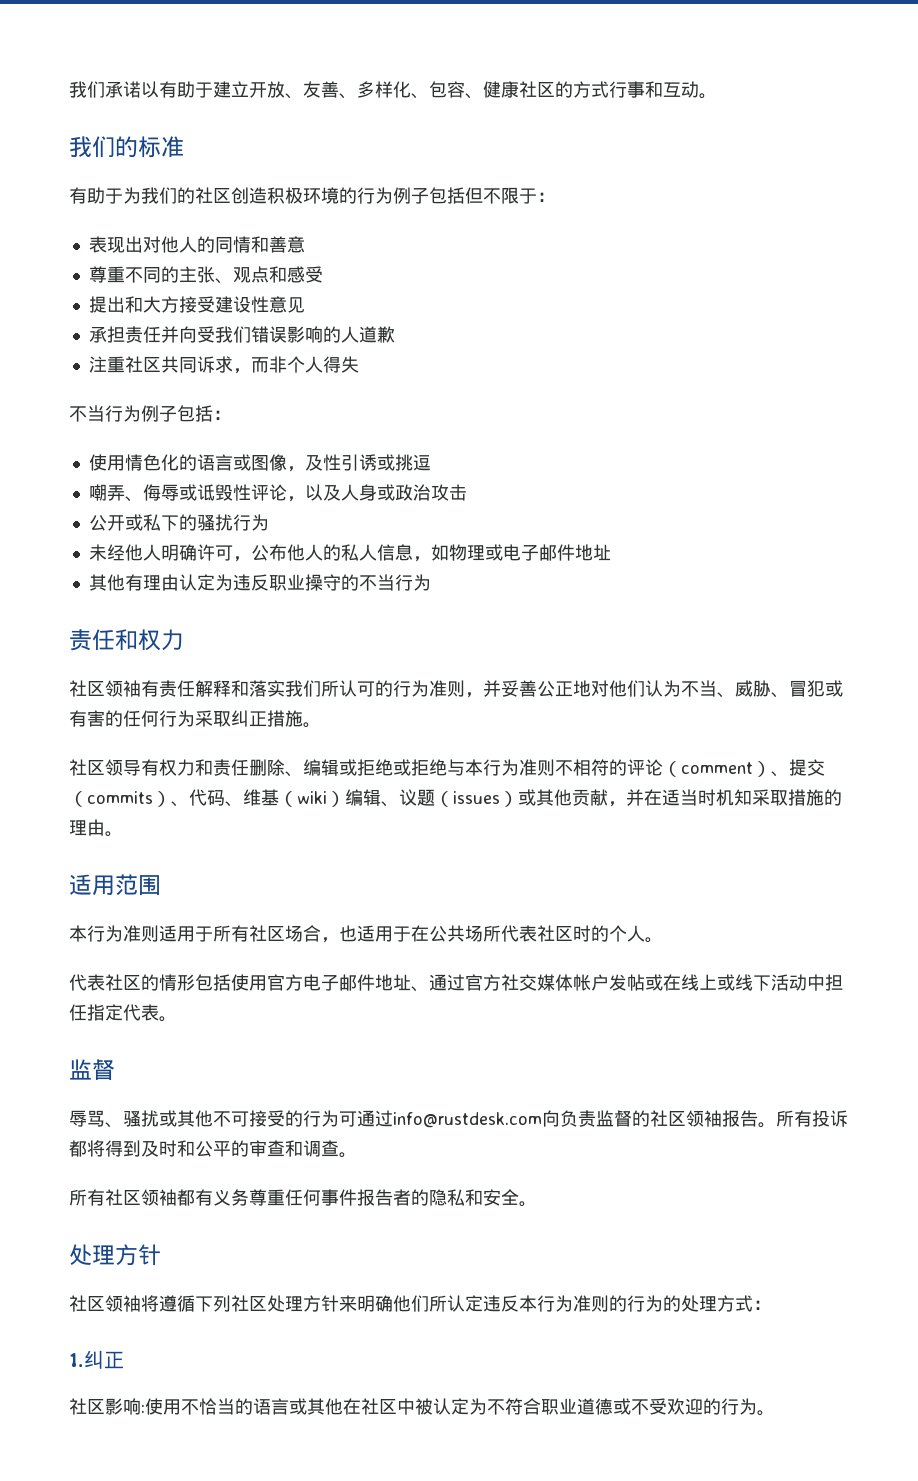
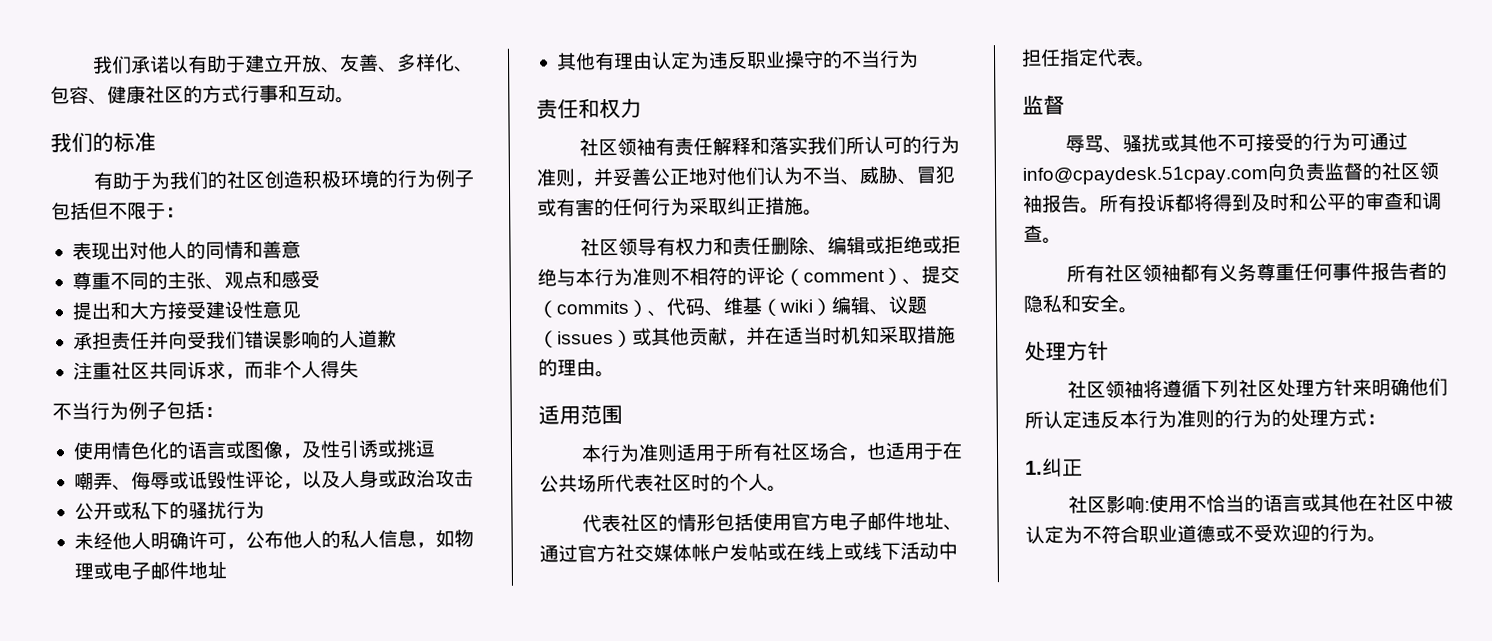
- 辱骂、骚扰或其他不可接受的行为可通过info@rustdesk.com向负责监督的社区领袖报告。
+ 辱骂、骚扰或其他不可接受的行为可通过info@cpaydesk.51cpay.com向负责监督的社区领袖报告。

